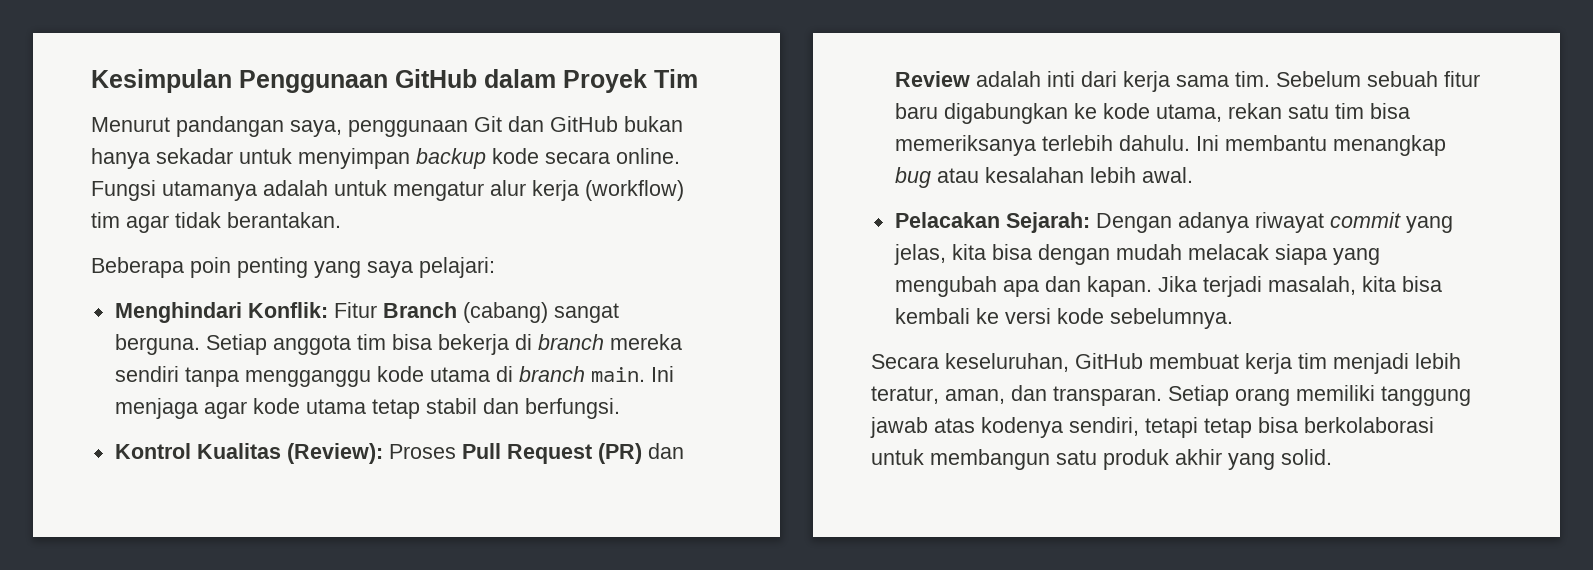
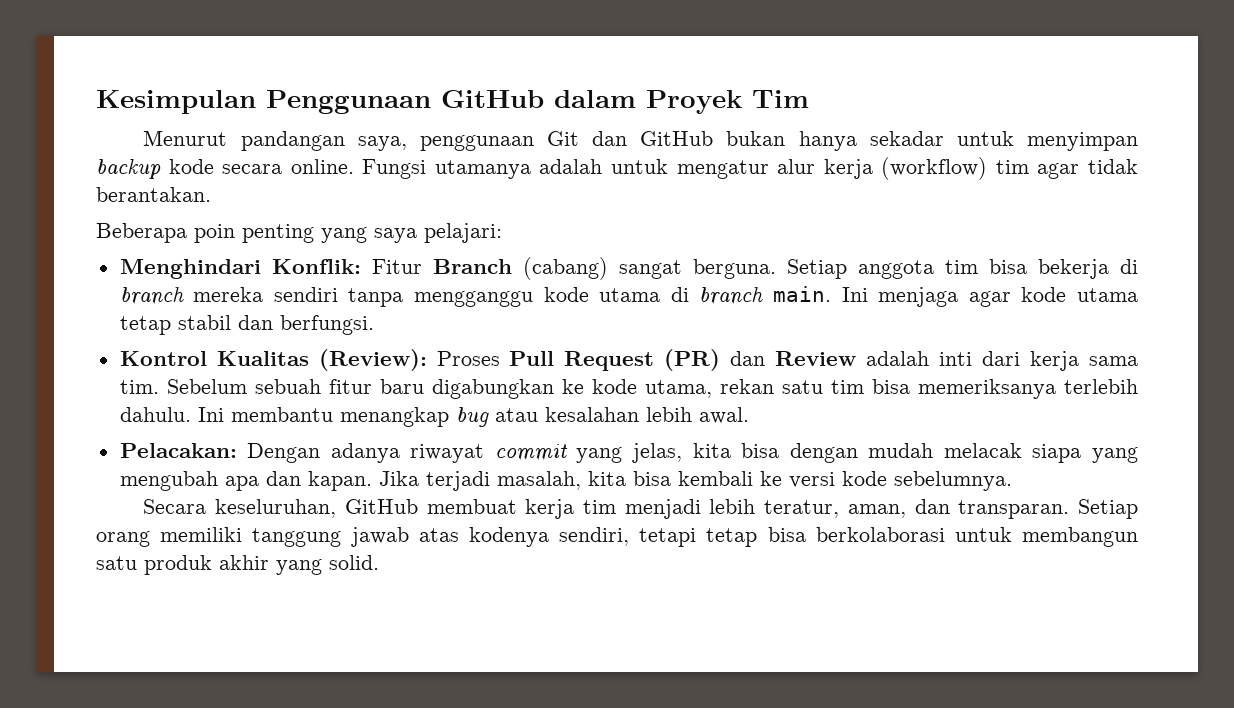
- Pelacakan Sejarah: Dengan adanya riwayat commit yang jelas, kita bisa dengan mudah melacak siapa yang mengubah apa dan kapan.
+ Pelacakan: Dengan adanya riwayat commit yang jelas, kita bisa dengan mudah melacak siapa yang mengubah apa dan kapan.

